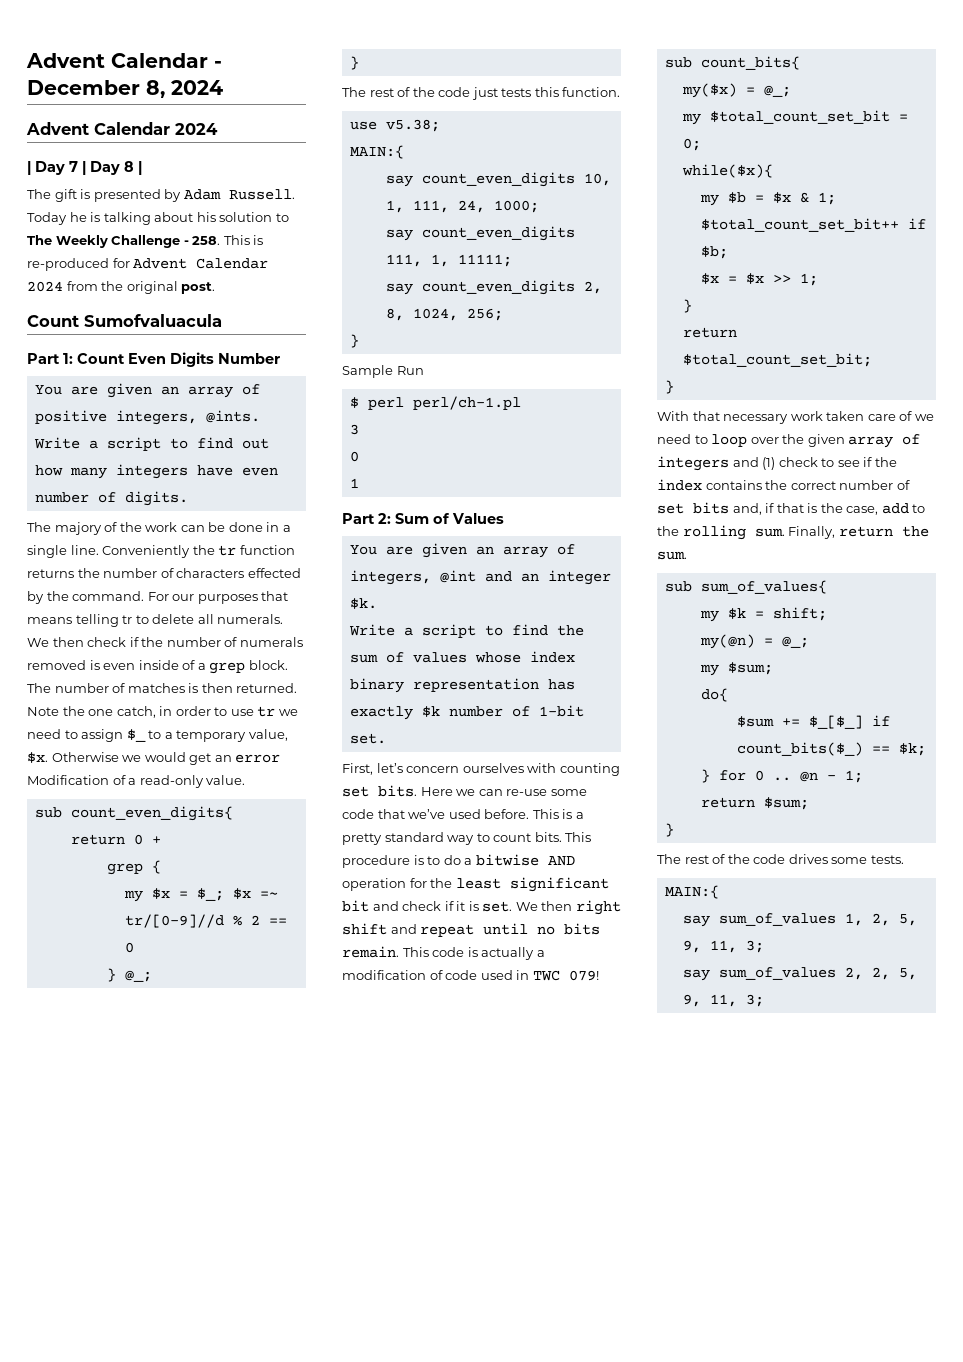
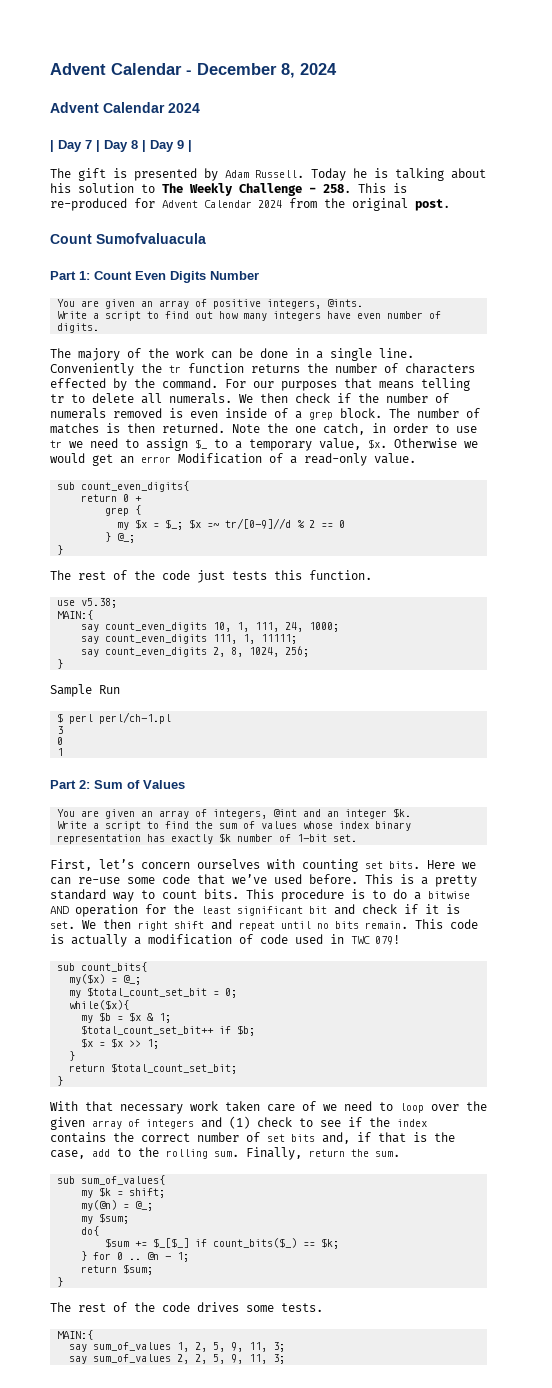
- | Day 7 | Day 8 |
+ | Day 7 | Day 8 | Day 9 |

